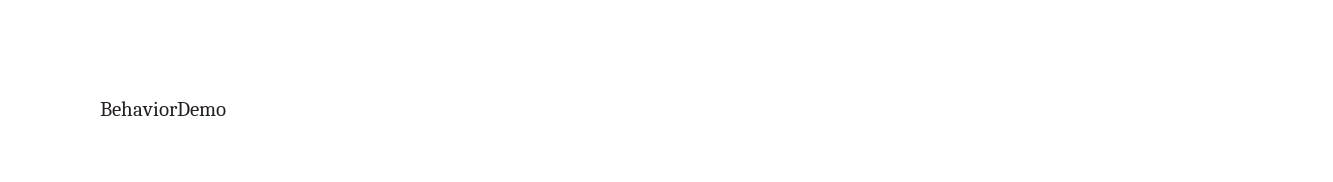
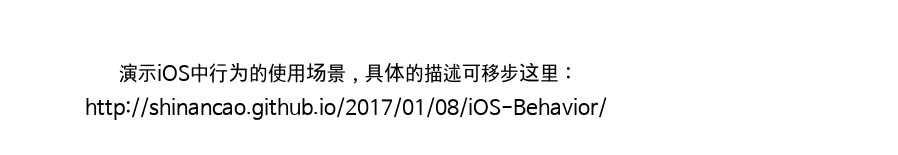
- BehaviorDemo
+ 演示iOS中行为的使用场景，具体的描述可移步这里：http://shinancao.github.io/2017/01/08/iOS-Behavior/

